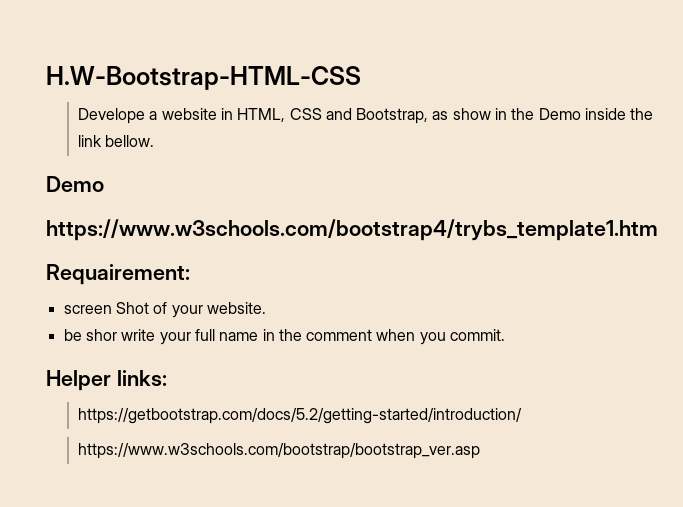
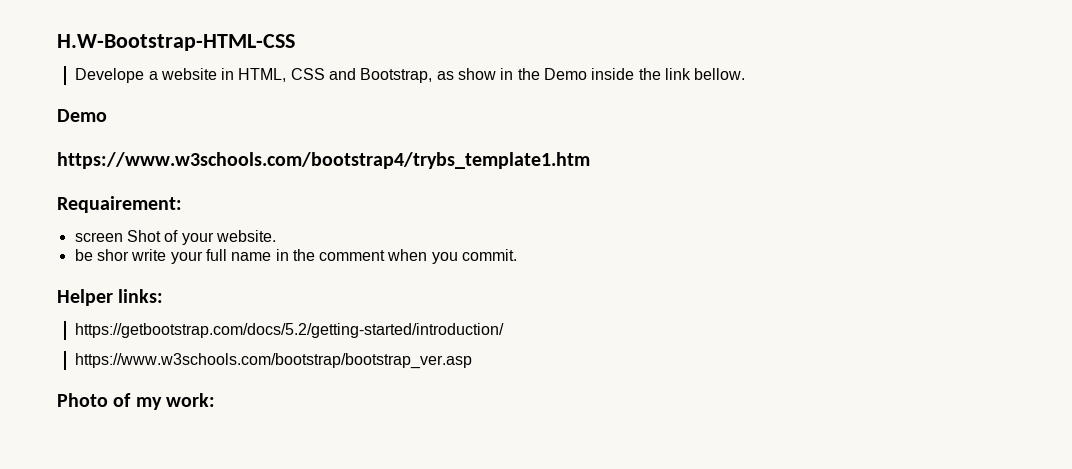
+ Photo of my work:

